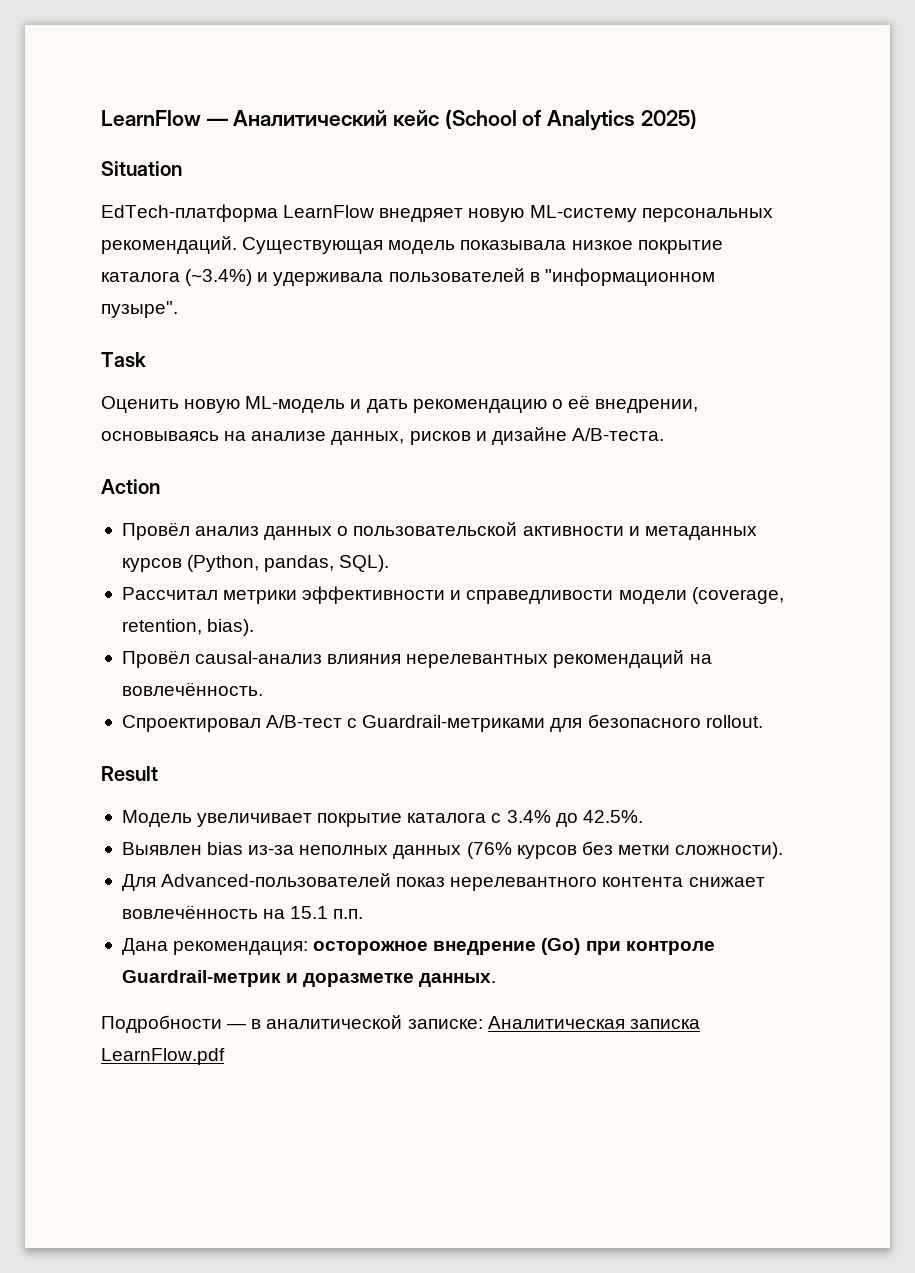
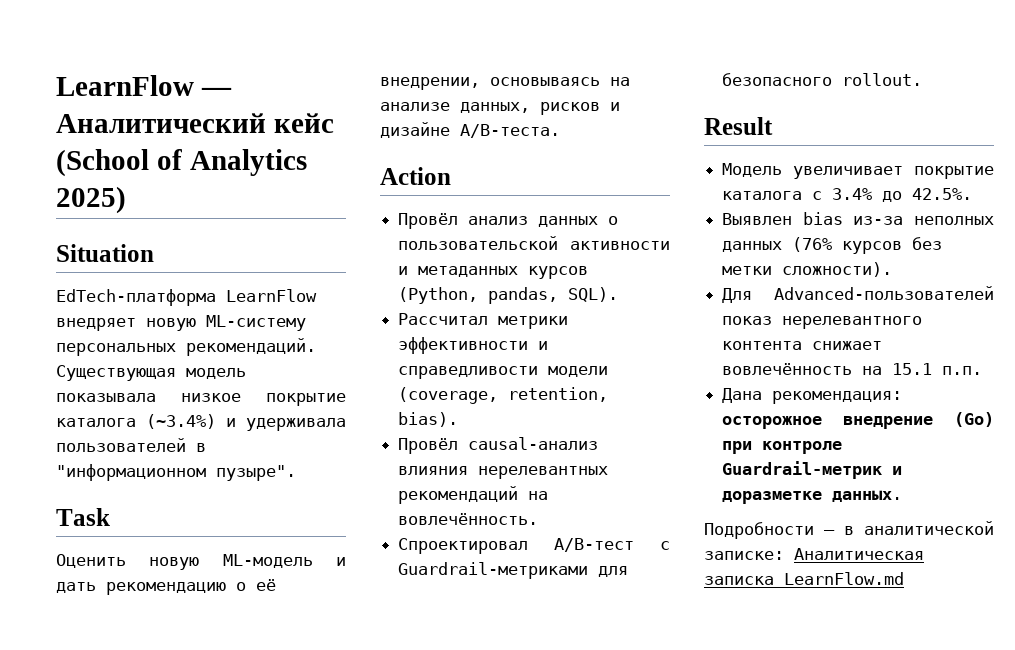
- Подробности — в аналитической записке: Аналитическая записка LearnFlow.pdf
+ Подробности — в аналитической записке: Аналитическая записка LearnFlow.md

